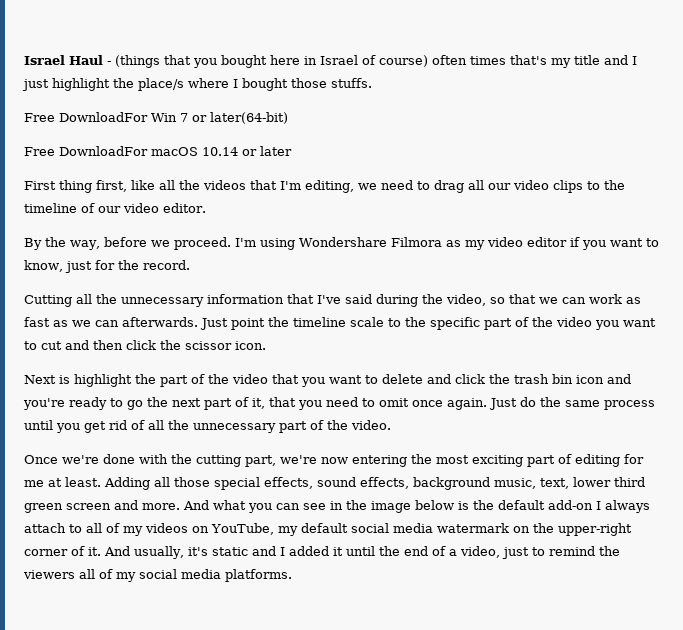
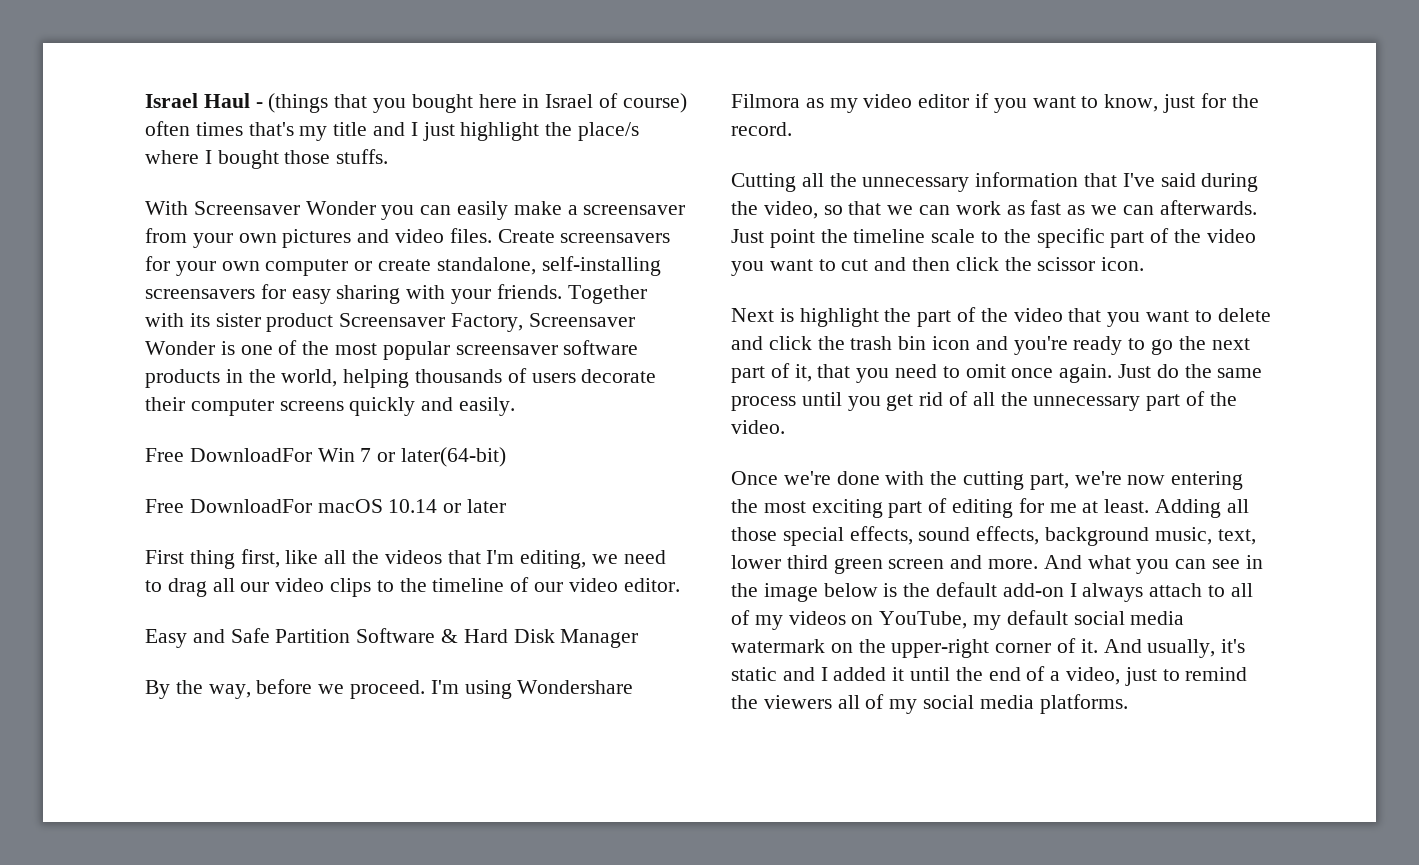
+ With Screensaver Wonder you can easily make a screensaver from your own pictures and video files. Create screensavers for your own computer or create standalone, self-installing screensavers for easy sharing with your friends. Together with its sister product Screensaver Factory, Screensaver Wonder is one of the most popular screensaver software products in the world, helping thousands of users decorate their computer screens quickly and easily.
+ Easy and Safe Partition Software & Hard Disk Manager

